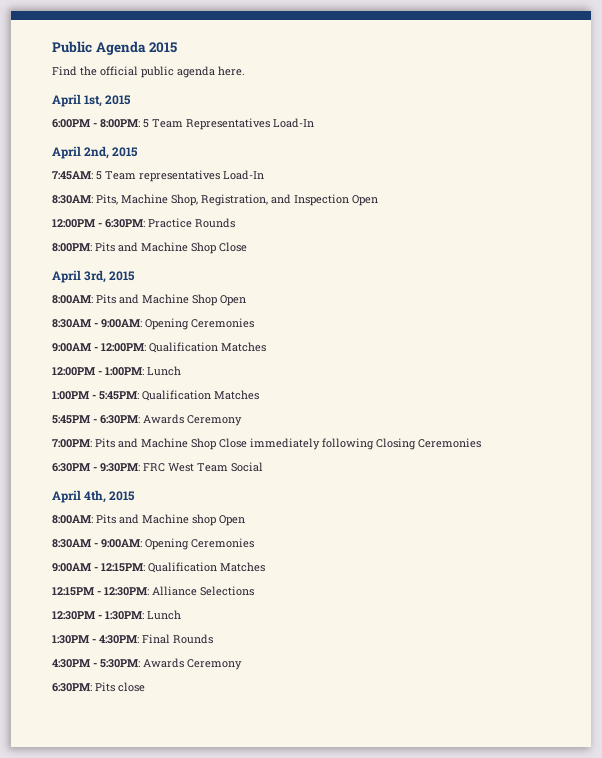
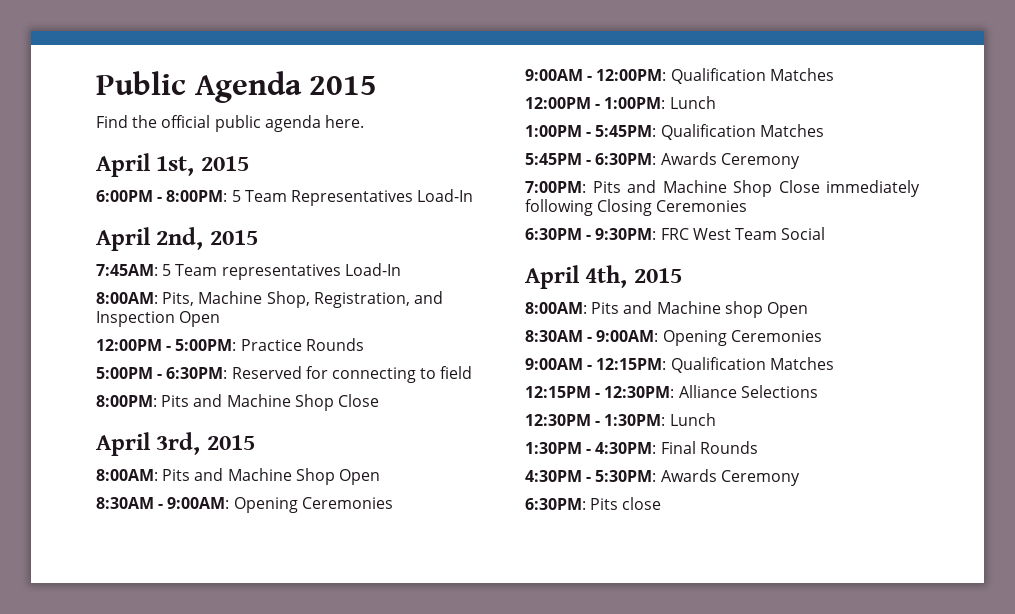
- 8:30AM: Pits, Machine Shop, Registration, and Inspection Open
+ 8:00AM: Pits, Machine Shop, Registration, and Inspection Open
- 12:00PM - 6:30PM: Practice Rounds
+ 12:00PM - 5:00PM: Practice Rounds
+ 5:00PM - 6:30PM: Reserved for connecting to field

